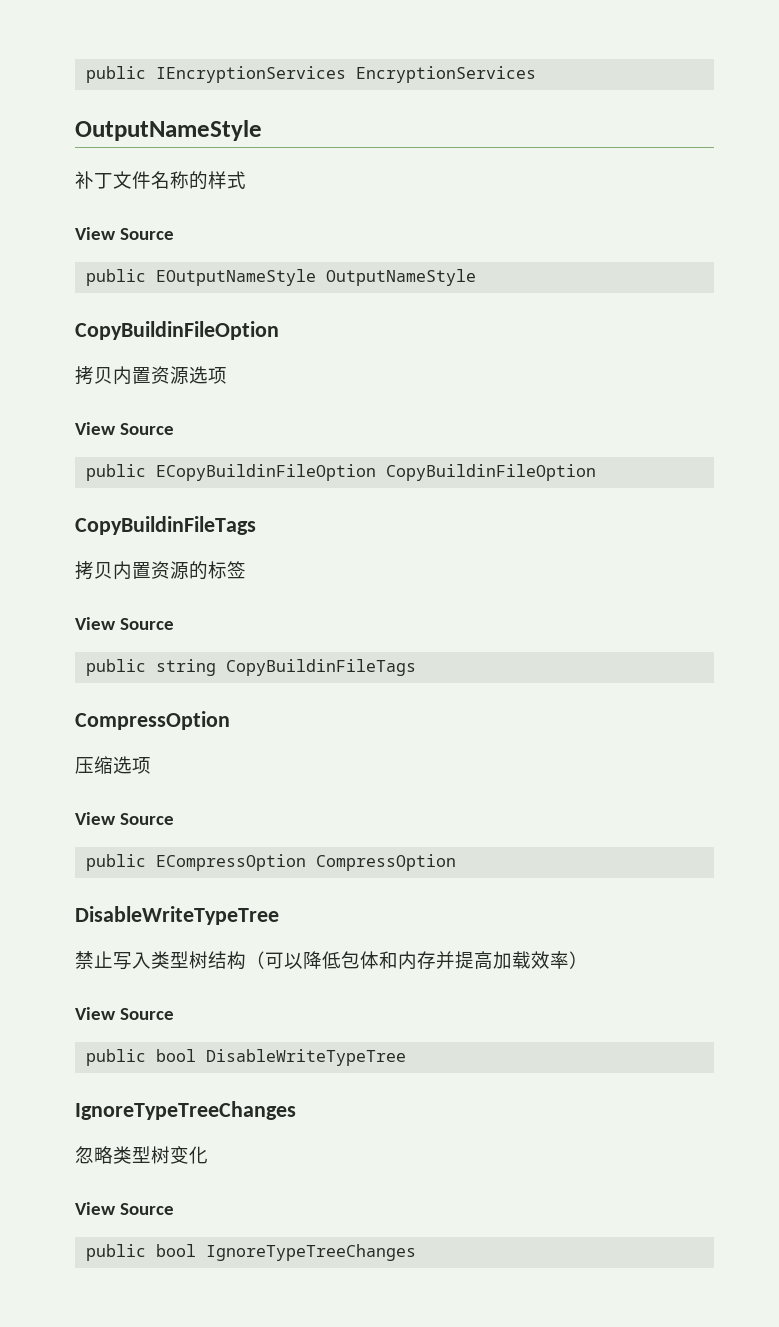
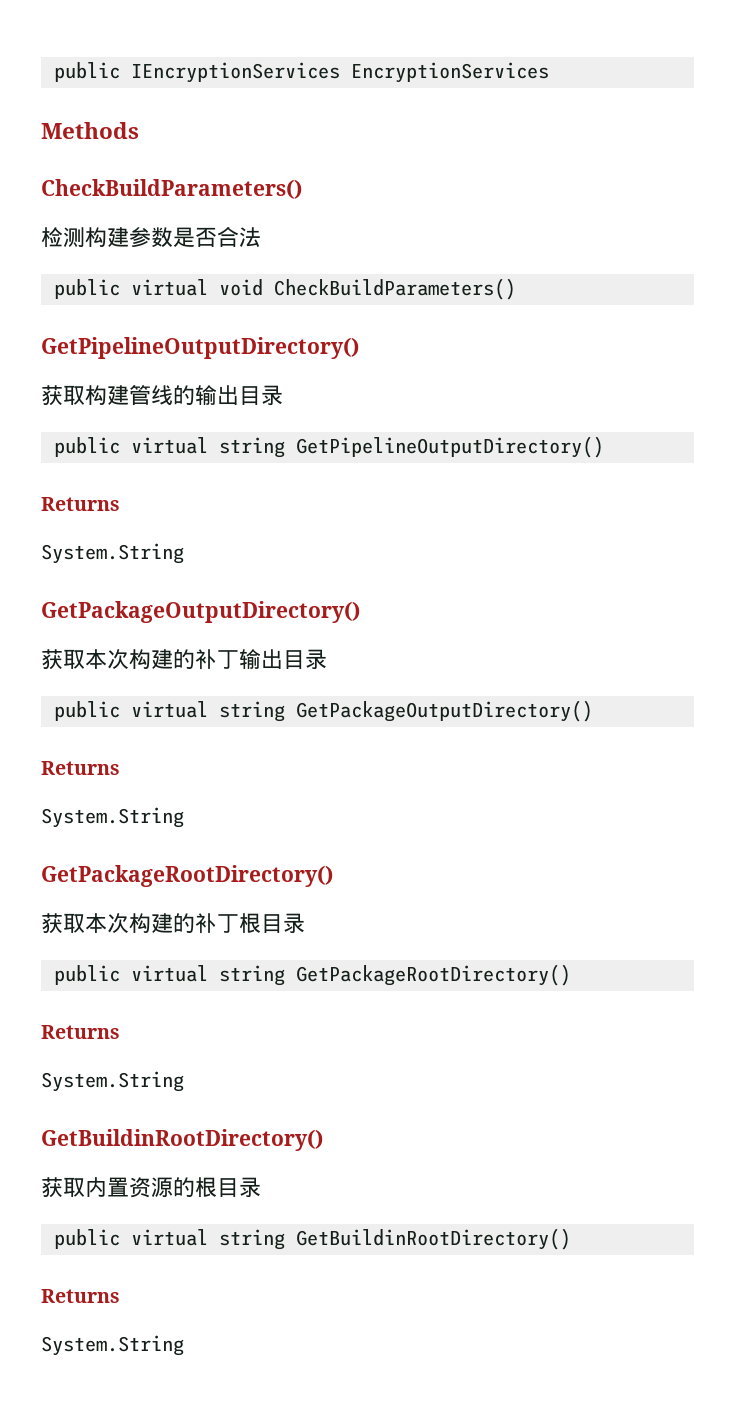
  public IEncryptionServices EncryptionServices
- OutputNameStyle
- 补丁文件名称的样式
- View Source
- public EOutputNameStyle OutputNameStyle
- CopyBuildinFileOption
- 拷贝内置资源选项
- View Source
- public ECopyBuildinFileOption CopyBuildinFileOption
- CopyBuildinFileTags
- 拷贝内置资源的标签
- View Source
- public string CopyBuildinFileTags
- CompressOption
- 压缩选项
- View Source
- public ECompressOption CompressOption
- DisableWriteTypeTree
- 禁止写入类型树结构（可以降低包体和内存并提高加载效率）
- View Source
- public bool DisableWriteTypeTree
- IgnoreTypeTreeChanges
- 忽略类型树变化
- View Source
- public bool IgnoreTypeTreeChanges
+ Methods
+ CheckBuildParameters()
+ 检测构建参数是否合法
+ public virtual void CheckBuildParameters()
+ GetPipelineOutputDirectory()
+ 获取构建管线的输出目录
+ public virtual string GetPipelineOutputDirectory()
+ Returns
+ System.String
+ GetPackageOutputDirectory()
+ 获取本次构建的补丁输出目录
+ public virtual string GetPackageOutputDirectory()
+ Returns
+ System.String
+ GetPackageRootDirectory()
+ 获取本次构建的补丁根目录
+ public virtual string GetPackageRootDirectory()
+ Returns
+ System.String
+ GetBuildinRootDirectory()
+ 获取内置资源的根目录
+ public virtual string GetBuildinRootDirectory()
+ Returns
+ System.String

